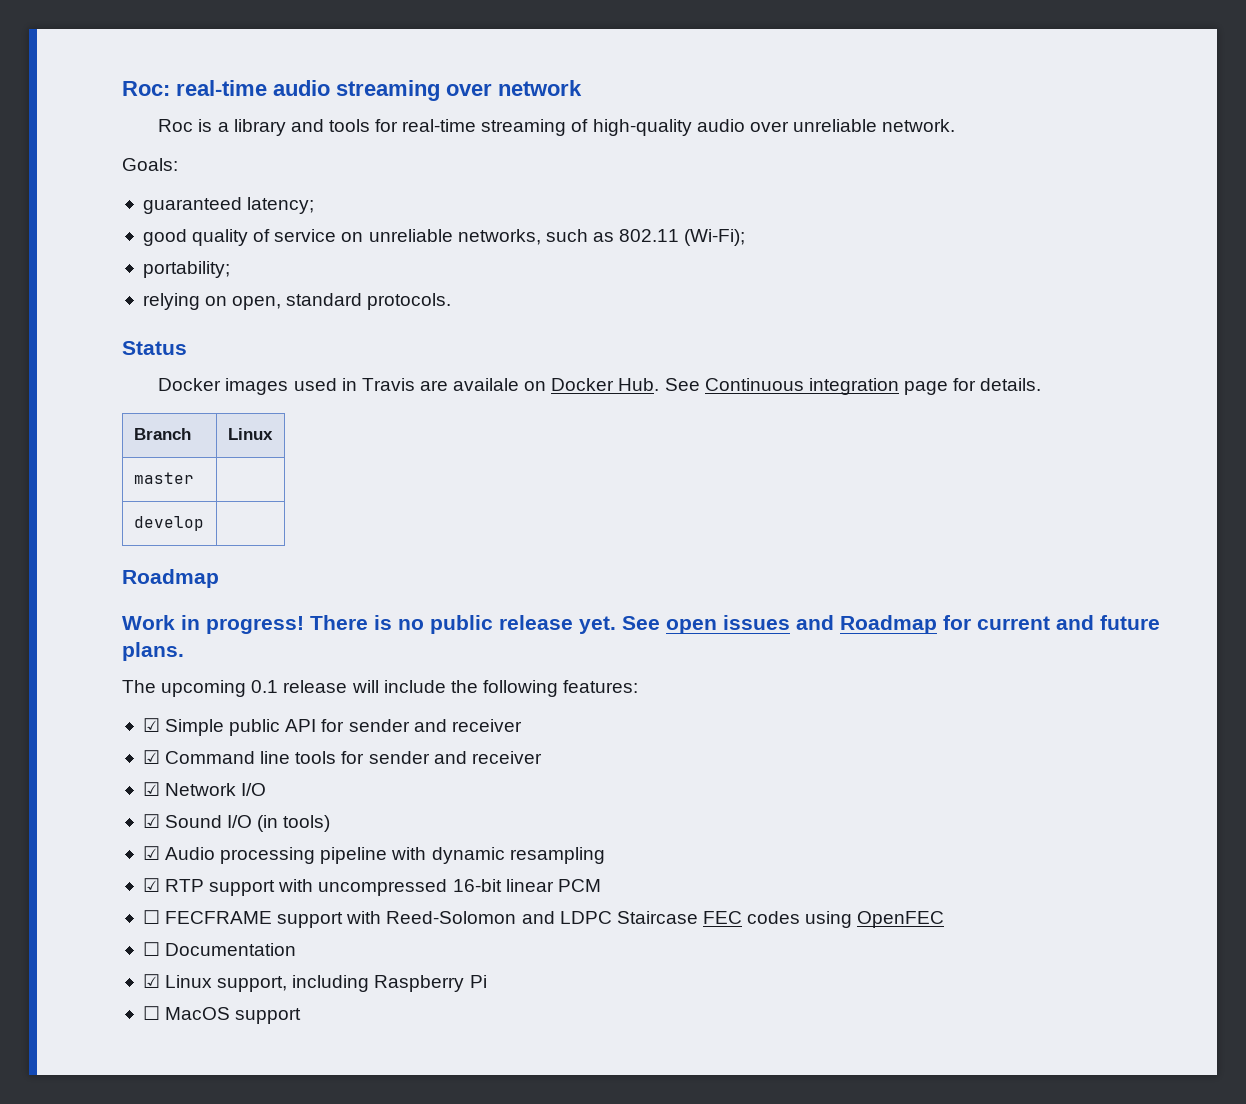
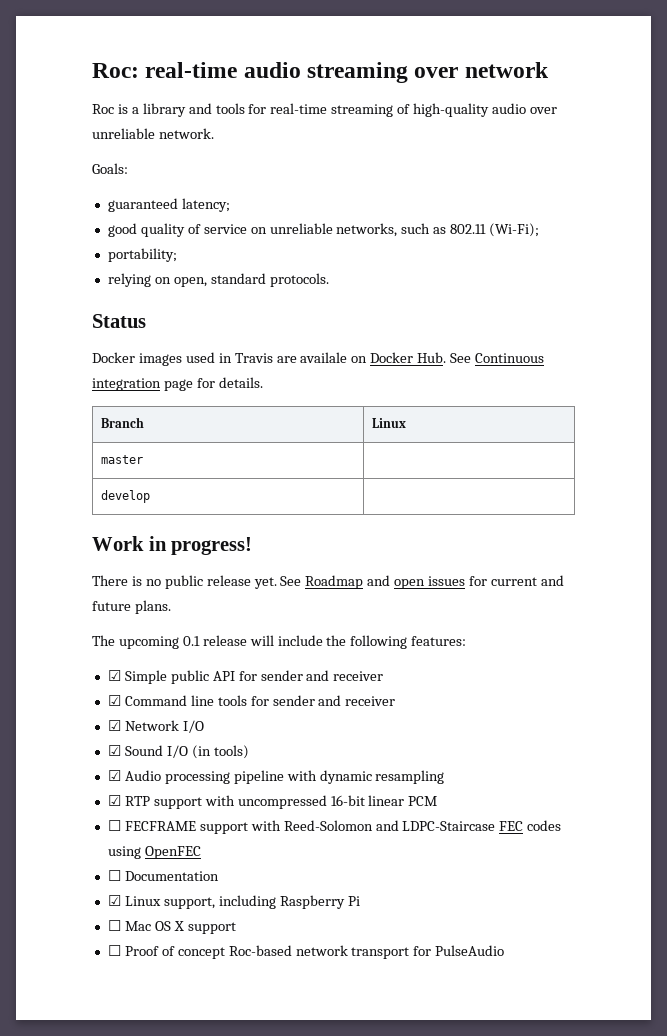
  develop |
- Roadmap
- Work in progress! There is no public release yet.
+ Work in progress!
+ There is no public release yet.
- See open issues and Roadmap for current and future plans.
+ See Roadmap and open issues for current and future plans.
- ☐ FECFRAME support with Reed-Solomon and LDPC Staircase FEC codes using OpenFEC
+ ☐ FECFRAME support with Reed-Solomon and LDPC-Staircase FEC codes using OpenFEC
- ☐ MacOS support
+ ☐ Mac OS X support
+ ☐ Proof of concept Roc-based network transport for PulseAudio

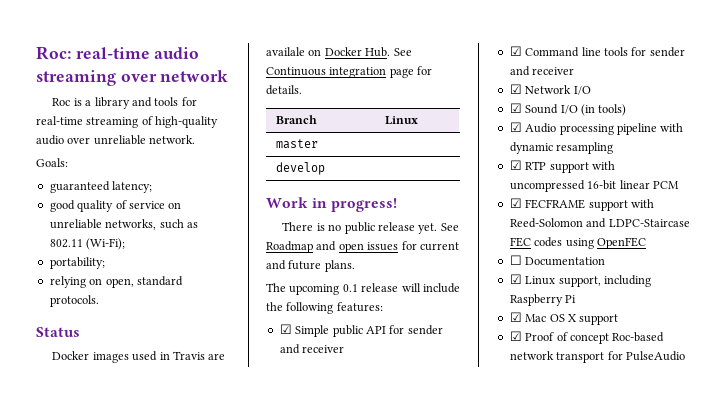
- ☐ FECFRAME support with Reed-Solomon and LDPC-Staircase FEC codes using OpenFEC
+ ☑ FECFRAME support with Reed-Solomon and LDPC-Staircase FEC codes using OpenFEC
- ☐ Mac OS X support
+ ☑ Mac OS X support
- ☐ Proof of concept Roc-based network transport for PulseAudio
+ ☑ Proof of concept Roc-based network transport for PulseAudio

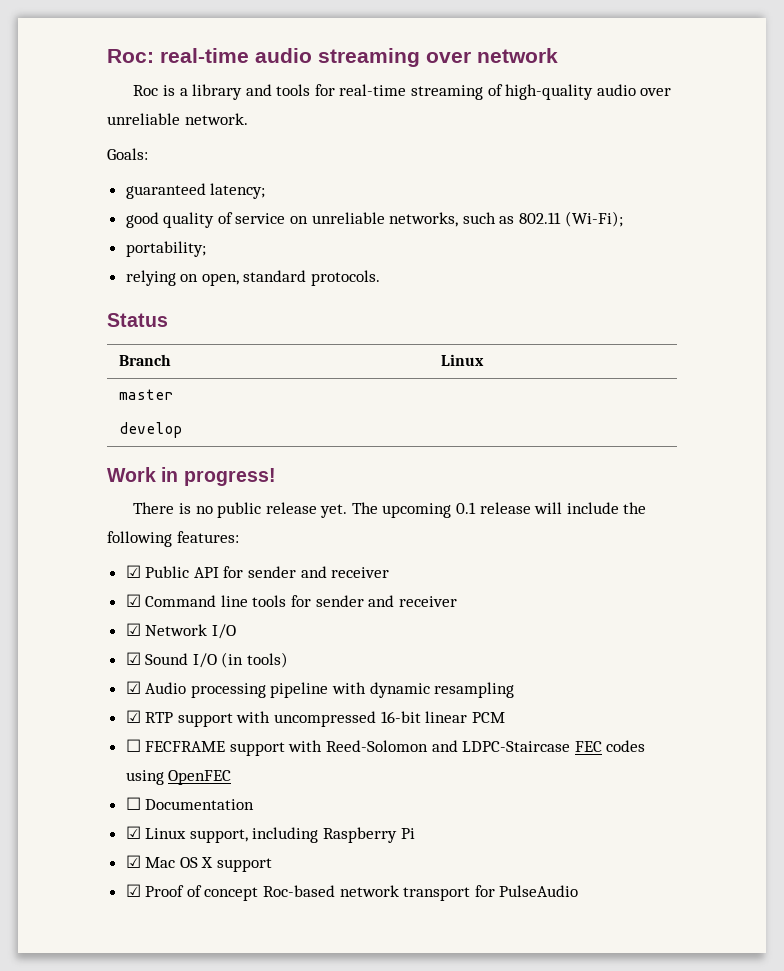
- Docker images used in Travis are availale on Docker Hub. See Continuous integration page for details.
- There is no public release yet. See Roadmap and open issues for current and future plans.
- The upcoming 0.1 release will include the following features:
+ There is no public release yet. The upcoming 0.1 release will include the following features:
- ☑ Simple public API for sender and receiver
+ ☑ Public API for sender and receiver
- ☑ FECFRAME support with Reed-Solomon and LDPC-Staircase FEC codes using OpenFEC
+ ☐ FECFRAME support with Reed-Solomon and LDPC-Staircase FEC codes using OpenFEC

